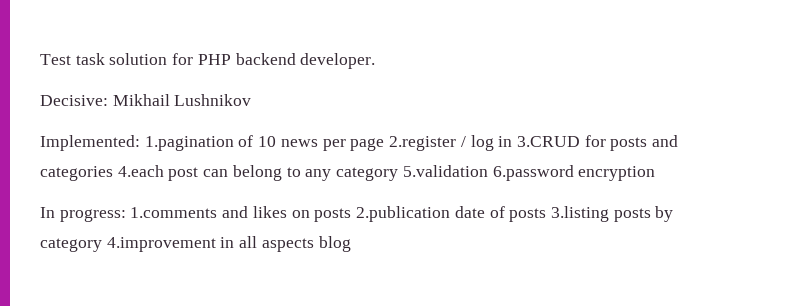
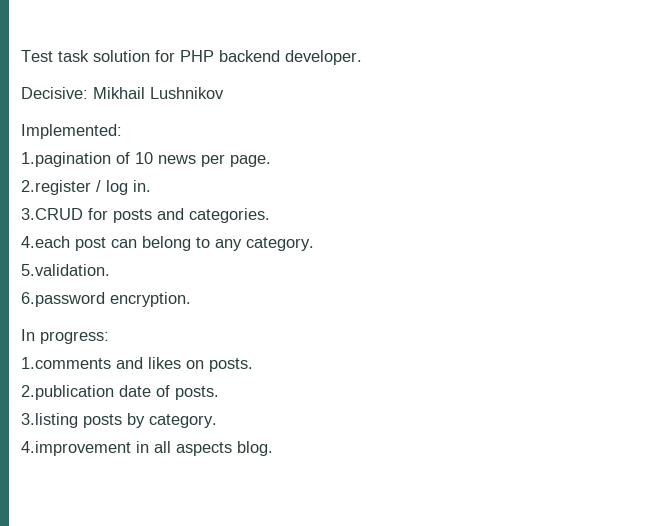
- Implemented: 1.pagination of 10 news per page 2.register / log in 3.CRUD for posts and categories 4.each post can belong to any category 5.validation 6.password encryption
+ Implemented:
+ 1.pagination of 10 news per page.
+ 2.register / log in.
+ 3.CRUD for posts and categories.
+ 4.each post can belong to any category.
+ 5.validation.
+ 6.password encryption.
- In progress: 1.comments and likes on posts 2.publication date of posts 3.listing posts by category 4.improvement in all aspects blog
+ In progress:
+ 1.comments and likes on posts.
+ 2.publication date of posts.
+ 3.listing posts by category.
+ 4.improvement in all aspects blog.

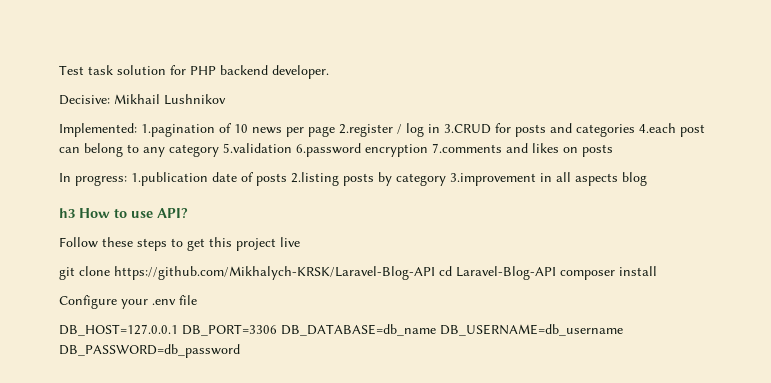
- Implemented:
- 1.pagination of 10 news per page.
- 2.register / log in.
- 3.CRUD for posts and categories.
- 4.each post can belong to any category.
- 5.validation.
- 6.password encryption.
- In progress:
- 1.comments and likes on posts.
- 2.publication date of posts.
- 3.listing posts by category.
- 4.improvement in all aspects blog.
+ Implemented: 1.pagination of 10 news per page 2.register / log in 3.CRUD for posts and categories 4.each post can belong to any category 5.validation 6.password encryption 7.comments and likes on posts
+ In progress: 1.publication date of posts 2.listing posts by category 3.improvement in all aspects blog
+ h3 How to use API?
+ Follow these steps to get this project live
+ git clone https://github.com/Mikhalych-KRSK/Laravel-Blog-API cd Laravel-Blog-API composer install
+ Configure your .env file
+ DB_HOST=127.0.0.1 DB_PORT=3306 DB_DATABASE=db_name DB_USERNAME=db_username DB_PASSWORD=db_password

